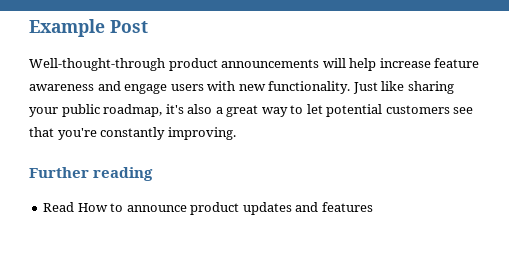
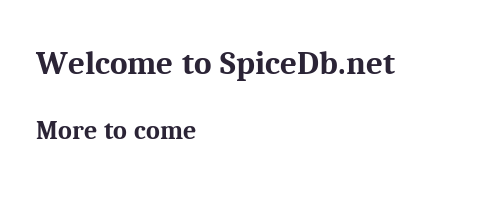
- Example Post
- Well-thought-through product announcements will help increase feature awareness and engage users with new functionality. Just like sharing your public roadmap, it's also a great way to let potential customers see that you're constantly improving.
- Further reading
- Read How to announce product updates and features
+ Welcome to SpiceDb.net
+ More to come

